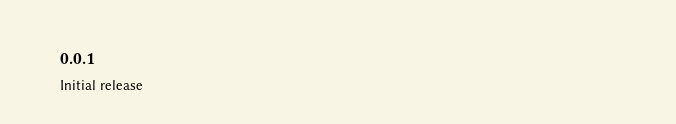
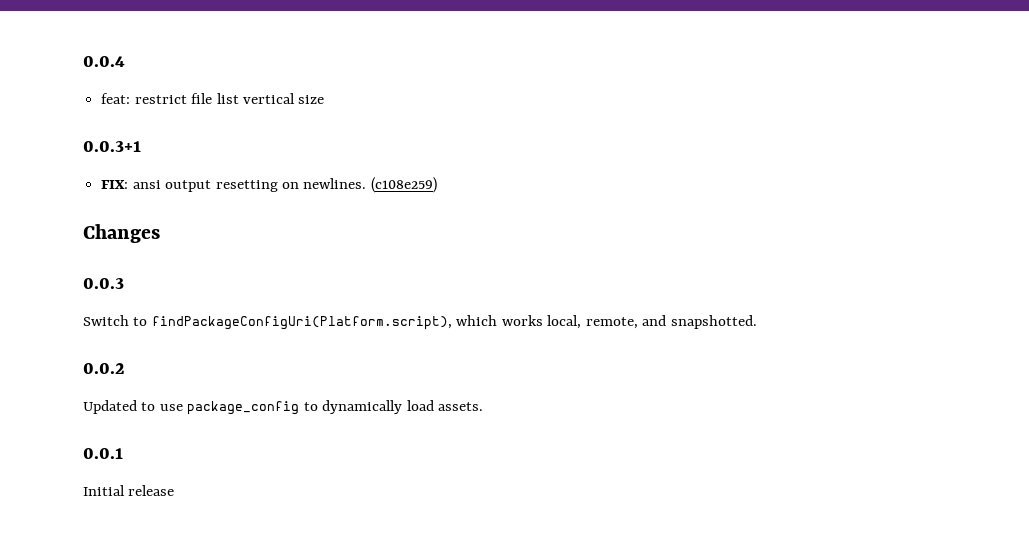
+ 0.0.4
+ feat: restrict file list vertical size
+ 0.0.3+1
+ FIX: ansi output resetting on newlines. (c108e259)
+ Changes
+ 0.0.3
+ Switch to findPackageConfigUri(Platform.script), which works local, remote, and snapshotted.
+ 0.0.2
+ Updated to use package_config to dynamically load assets.

